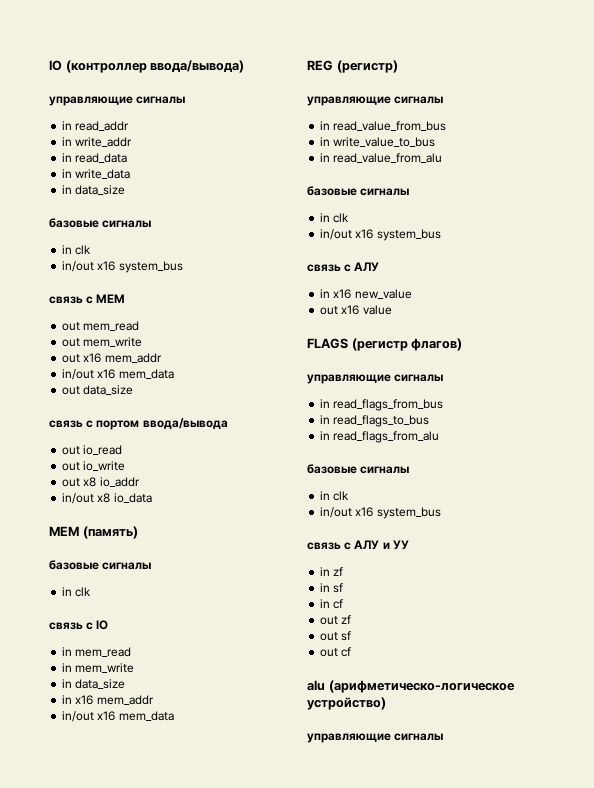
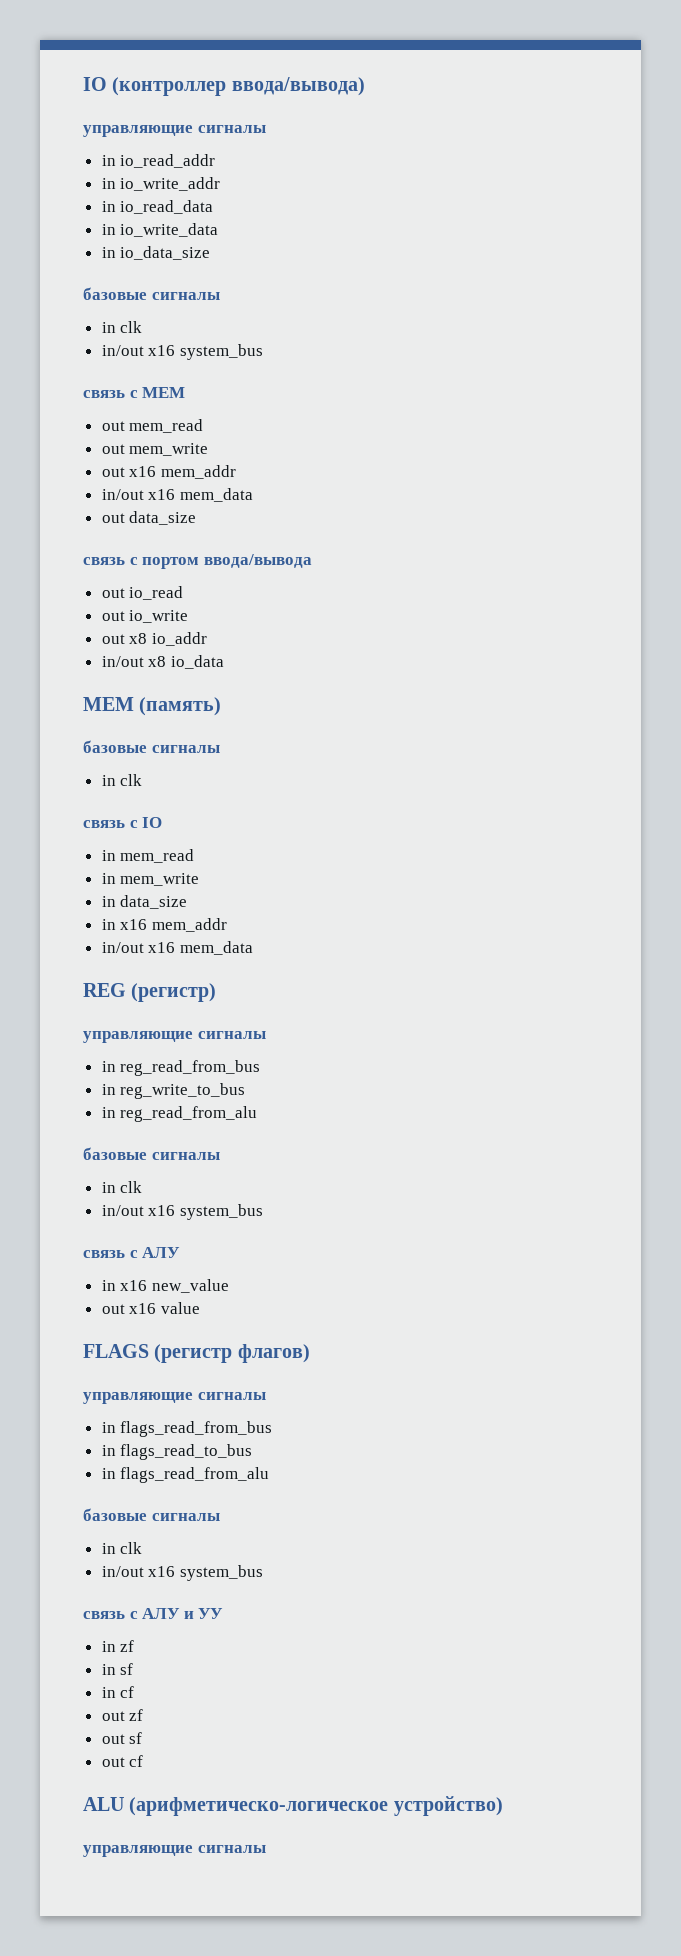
- in read_addr
- in write_addr
- in read_data
- in write_data
- in data_size
+ in io_read_addr
+ in io_write_addr
+ in io_read_data
+ in io_write_data
+ in io_data_size
- in read_value_from_bus
- in write_value_to_bus
- in read_value_from_alu
+ in reg_read_from_bus
+ in reg_write_to_bus
+ in reg_read_from_alu
- in read_flags_from_bus
- in read_flags_to_bus
- in read_flags_from_alu
+ in flags_read_from_bus
+ in flags_read_to_bus
+ in flags_read_from_alu
- alu (арифметическо-логическое устройство)
+ ALU (арифметическо-логическое устройство)

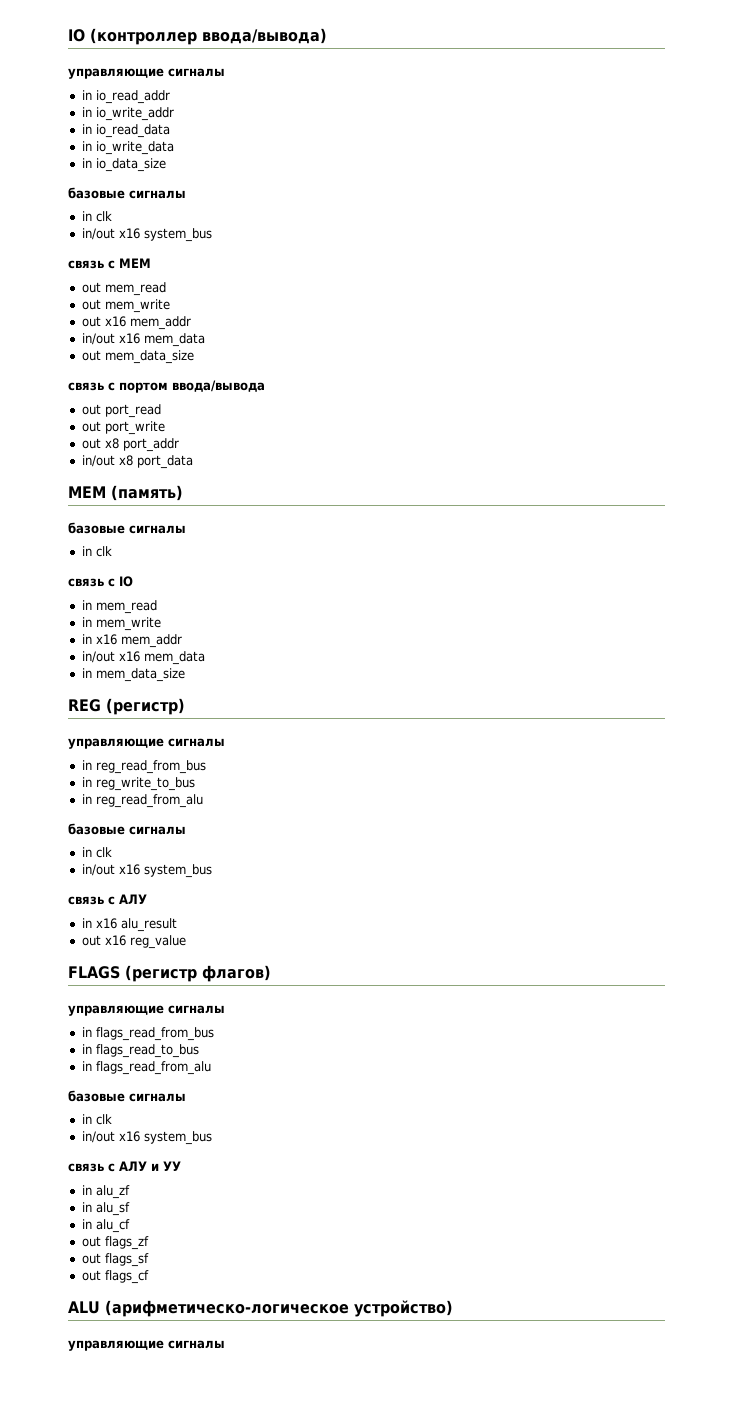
- out data_size
+ out mem_data_size
- out io_read
- out io_write
+ out port_read
+ out port_write
- out x8 io_addr
+ out x8 port_addr
- in/out x8 io_data
+ in/out x8 port_data
- in data_size
+ in mem_data_size
- in x16 new_value
- out x16 value
+ in x16 alu_result
+ out x16 reg_value
- in zf
- in sf
- in cf
- out zf
- out sf
- out cf
+ in alu_zf
+ in alu_sf
+ in alu_cf
+ out flags_zf
+ out flags_sf
+ out flags_cf

